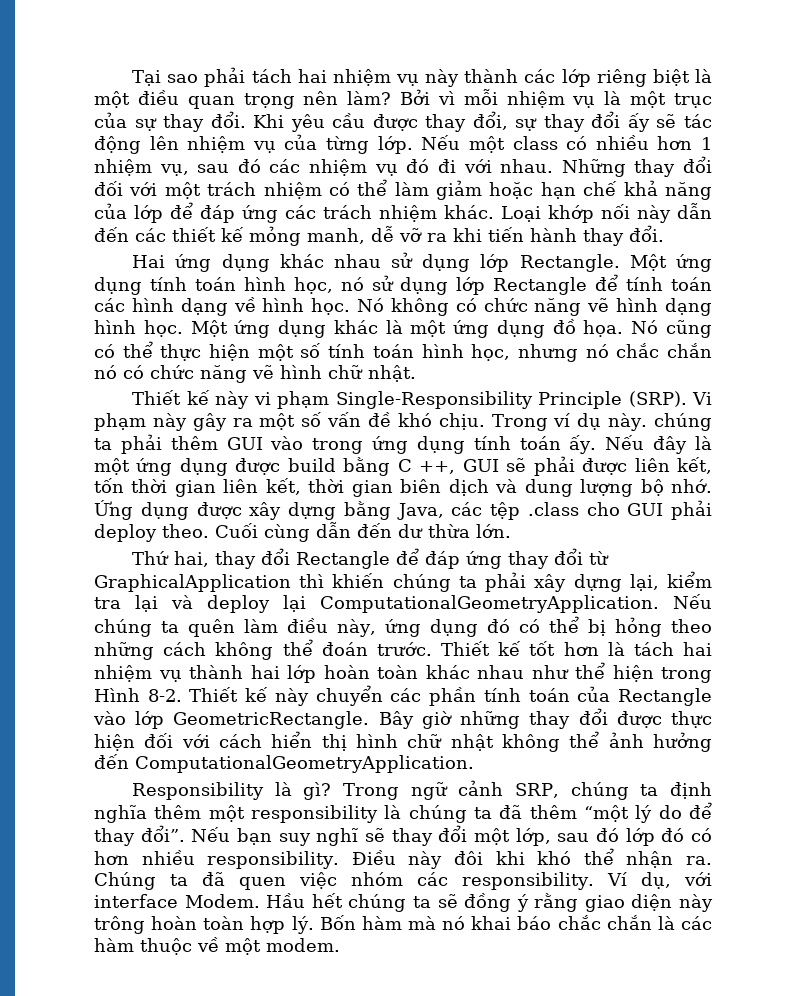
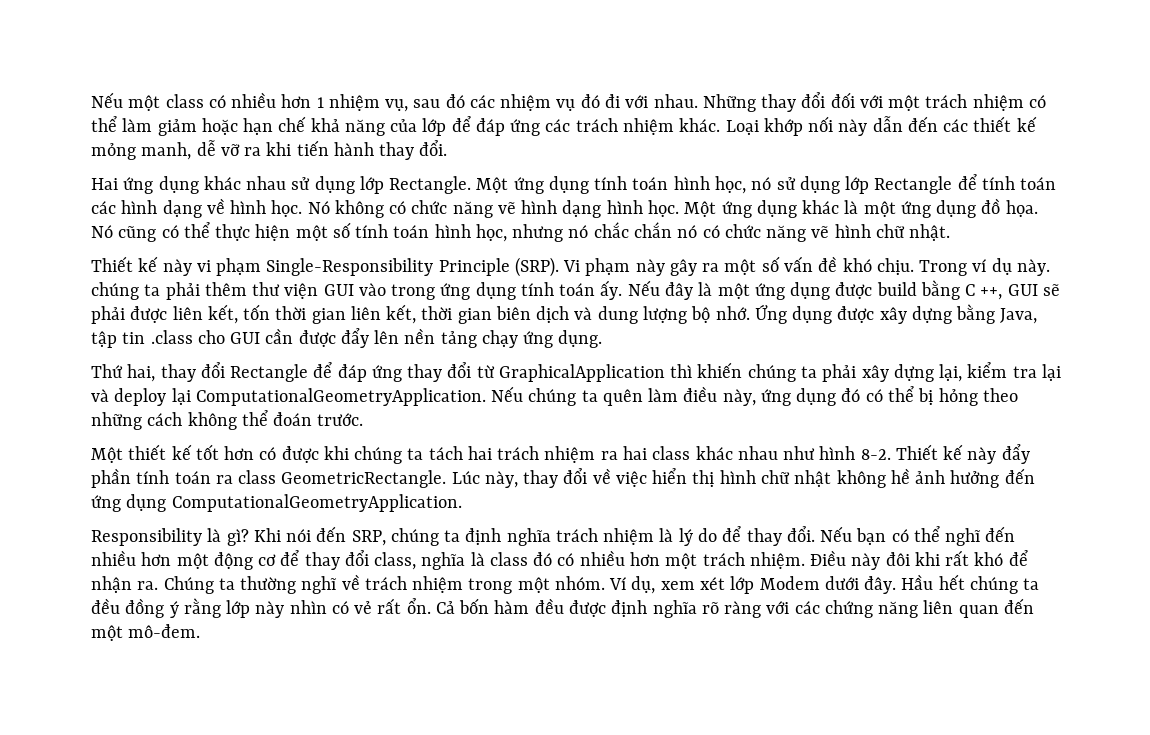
- Tại sao phải tách hai nhiệm vụ này thành các lớp riêng biệt là một điều quan trọng nên làm? Bởi vì mỗi nhiệm vụ là một trục của sự thay đổi. Khi yêu cầu được thay đổi, sự thay đổi ấy sẽ tác động lên nhiệm vụ của từng lớp.
- Trong ví dụ này. chúng ta phải thêm GUI vào trong ứng dụng tính toán ấy.
+ Trong ví dụ này. chúng ta phải thêm thư viện GUI vào trong ứng dụng tính toán ấy.
- Ứng dụng được xây dựng bằng Java, các tệp .class cho GUI phải deploy theo. Cuối cùng dẫn đến dư thừa lớn.
+ Ứng dụng được xây dựng bằng Java, tập tin .class cho GUI cần được đẩy lên nền tảng chạy ứng dụng.
- Nếu chúng ta quên làm điều này, ứng dụng đó có thể bị hỏng theo những cách không thể đoán trước. Thiết kế tốt hơn là tách hai nhiệm vụ thành hai lớp hoàn toàn khác nhau như thể hiện trong Hình 8-2.
+ Nếu chúng ta quên làm điều này, ứng dụng đó có thể bị hỏng theo những cách không thể đoán trước.
+ Một thiết kế tốt hơn có được khi chúng ta tách hai trách nhiệm ra hai class khác nhau như hình 8-2.
- Thiết kế này chuyển các phần tính toán của Rectangle vào lớp GeometricRectangle. Bây giờ những thay đổi được thực hiện đối với cách hiển thị hình chữ nhật không thể ảnh hưởng đến ComputationalGeometryApplication.
+ Thiết kế này đẩy phần tính toán ra class GeometricRectangle. Lúc này, thay đổi về việc hiển thị hình chữ nhật không hề ảnh hưởng đến ứng dụng ComputationalGeometryApplication.
- Trong ngữ cảnh SRP, chúng ta định nghĩa thêm một responsibility là chúng ta đã thêm “một lý do để thay đổi”.
+ Khi nói đến SRP, chúng ta định nghĩa trách nhiệm là lý do để thay đổi.
- Nếu bạn suy nghĩ sẽ thay đổi một lớp, sau đó lớp đó có hơn nhiều responsibility.
+ Nếu bạn có thể nghĩ đến nhiều hơn một động cơ để thay đổi class, nghĩa là class đó có nhiều hơn một trách nhiệm.
- Điều này đôi khi khó thể nhận ra.
+ Điều này đôi khi rất khó để nhận ra.
- Chúng ta đã quen việc nhóm các responsibility. Ví dụ, với interface Modem.
+ Chúng ta thường nghĩ về trách nhiệm trong một nhóm. Ví dụ, xem xét lớp Modem dưới đây.
- Hầu hết chúng ta sẽ đồng ý rằng giao diện này trông hoàn toàn hợp lý. Bốn hàm mà nó khai báo chắc chắn là các hàm thuộc về một modem.
+ Hầu hết chúng ta đều đồng ý rằng lớp này nhìn có vẻ rất ổn. Cả bốn hàm đều được định nghĩa rõ ràng với các chứng năng liên quan đến một mô-đem.

